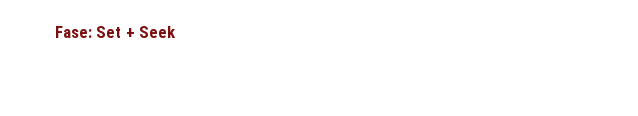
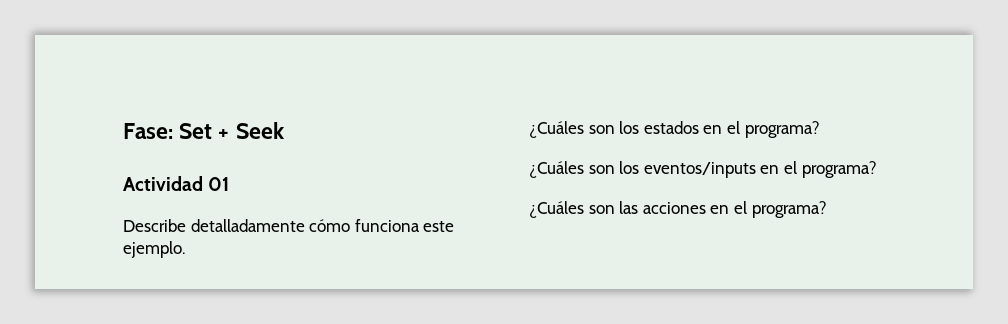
+ Actividad 01
+ Describe detalladamente cómo funciona este ejemplo.
+ ¿Cuáles son los estados en el programa?
+ ¿Cuáles son los eventos/inputs en el programa?
+ ¿Cuáles son las acciones en el programa?

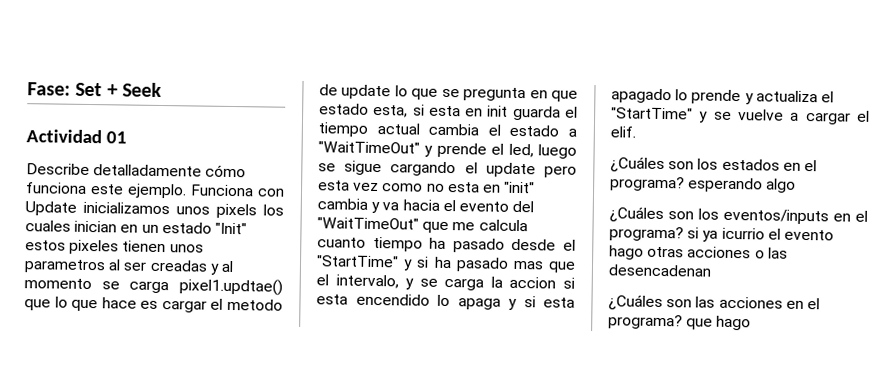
+ Funciona con Update inicializamos unos pixels los cuales inician en un estado "Init" estos pixeles tienen unos parametros al ser creadas y al momento se carga pixel1.updtae() que lo que hace es cargar el metodo de update lo que se pregunta en que estado esta, si esta en init guarda el tiempo actual cambia el estado a "WaitTimeOut" y prende el led, luego se sigue cargando el update pero esta vez como no esta en "init" cambia y va hacia el evento del "WaitTimeOut" que me calcula cuanto tiempo ha pasado desde el "StartTime" y si ha pasado mas que el intervalo, y se carga la accion si esta encendido lo apaga y si esta apagado lo prende y actualiza el "StartTime" y se vuelve a cargar el elif.
- ¿Cuáles son los estados en el programa?
+ ¿Cuáles son los estados en el programa? esperando algo
- ¿Cuáles son los eventos/inputs en el programa?
+ ¿Cuáles son los eventos/inputs en el programa? si ya icurrio el evento hago otras acciones o las desencadenan
- ¿Cuáles son las acciones en el programa?
+ ¿Cuáles son las acciones en el programa? que hago

